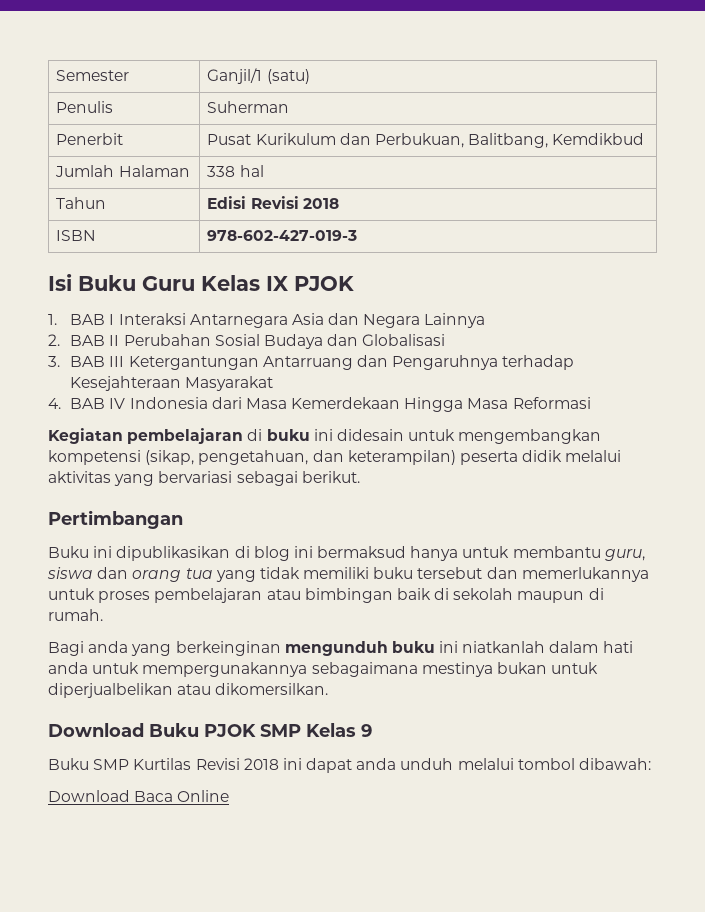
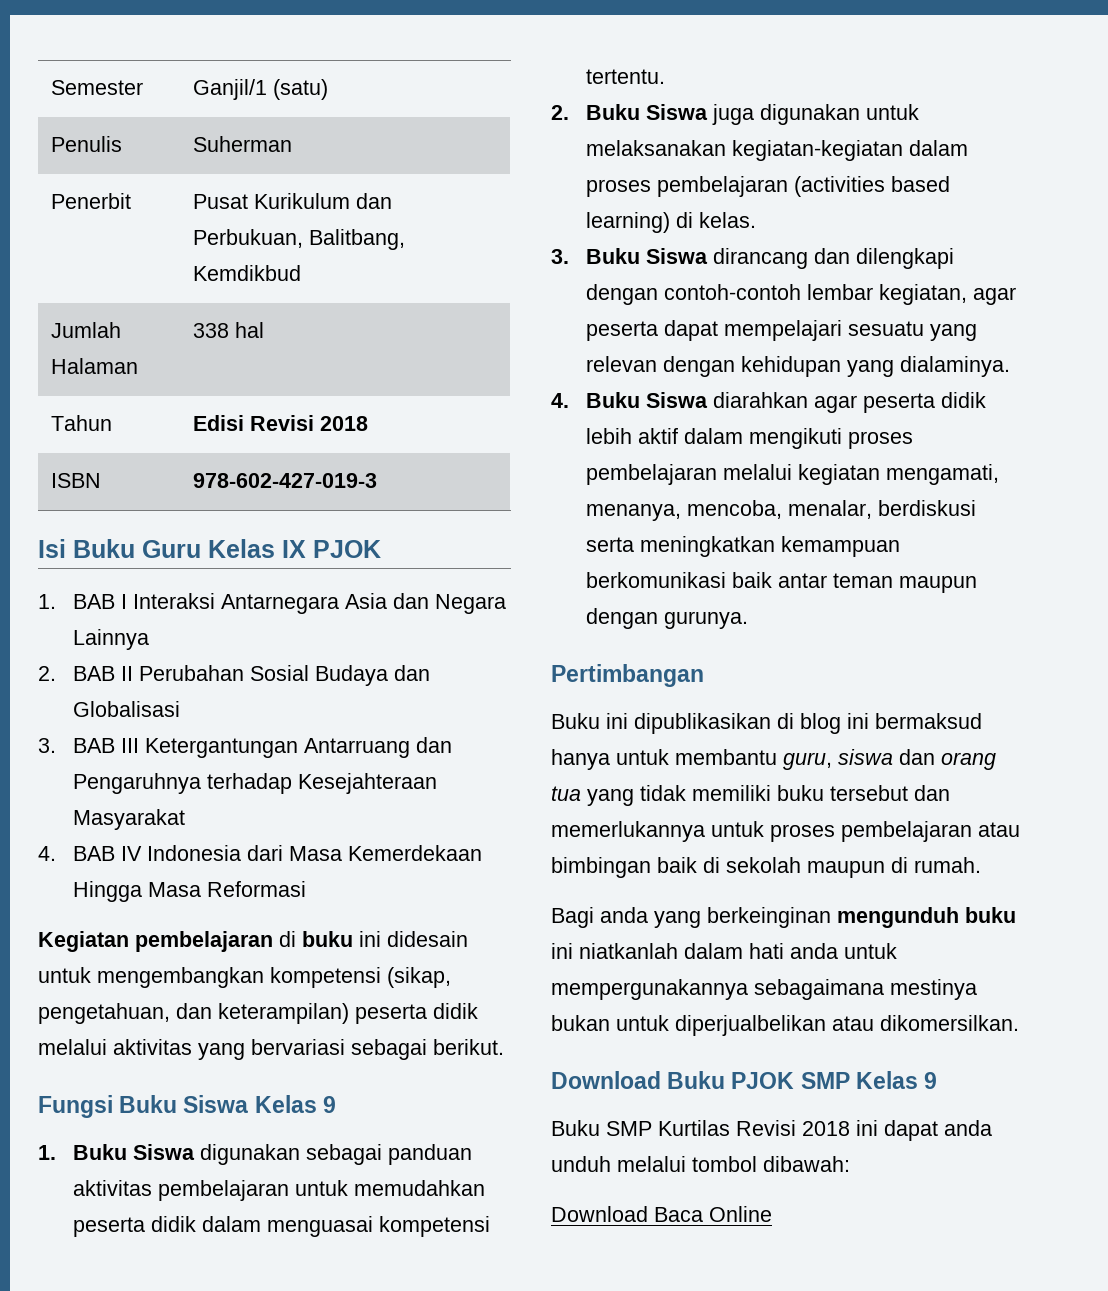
+ Fungsi Buku Siswa Kelas 9
+ 1. Buku Siswa digunakan sebagai panduan aktivitas pembelajaran untuk memudahkan peserta didik dalam menguasai kompetensi tertentu.
+ 2. Buku Siswa juga digunakan untuk melaksanakan kegiatan-kegiatan dalam proses pembelajaran (activities based learning) di kelas.
+ 3. Buku Siswa dirancang dan dilengkapi dengan contoh-contoh lembar kegiatan, agar peserta dapat mempelajari sesuatu yang relevan dengan kehidupan yang dialaminya.
+ 4. Buku Siswa diarahkan agar peserta didik lebih aktif dalam mengikuti proses pembelajaran melalui kegiatan mengamati, menanya, mencoba, menalar, berdiskusi serta meningkatkan kemampuan berkomunikasi baik antar teman maupun dengan gurunya.

